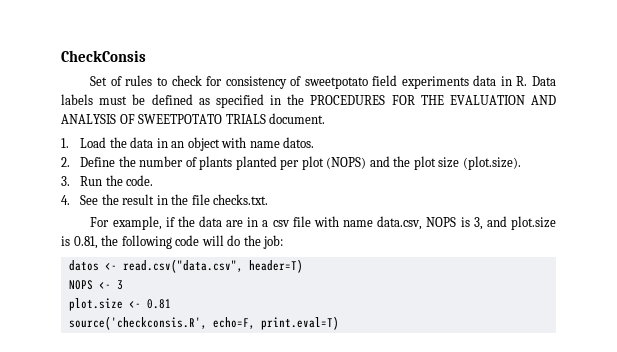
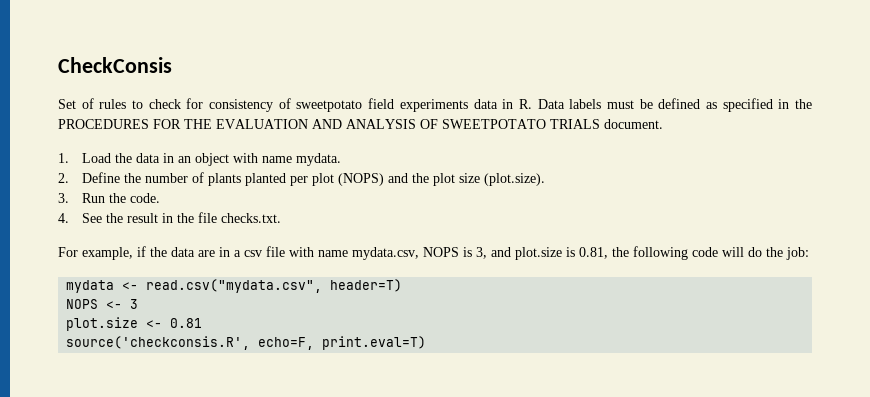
- 1. Load the data in an object with name datos.
+ 1. Load the data in an object with name mydata.
- For example, if the data are in a csv file with name data.csv, NOPS is 3, and plot.size is 0.81, the following code will do the job:
+ For example, if the data are in a csv file with name mydata.csv, NOPS is 3, and plot.size is 0.81, the following code will do the job:
- datos <- read.csv("data.csv", header=T)
+ mydata <- read.csv("mydata.csv", header=T)

